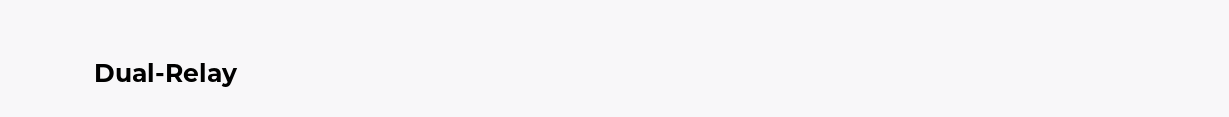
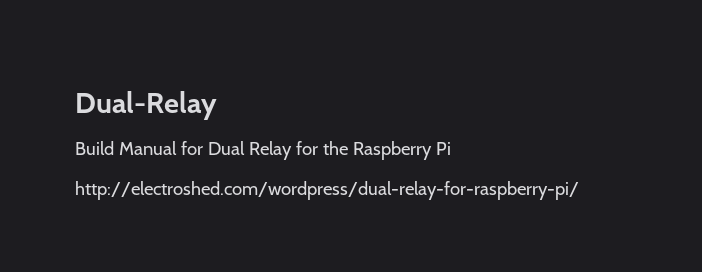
+ Build Manual for Dual Relay for the Raspberry Pi
+ http://electroshed.com/wordpress/dual-relay-for-raspberry-pi/

